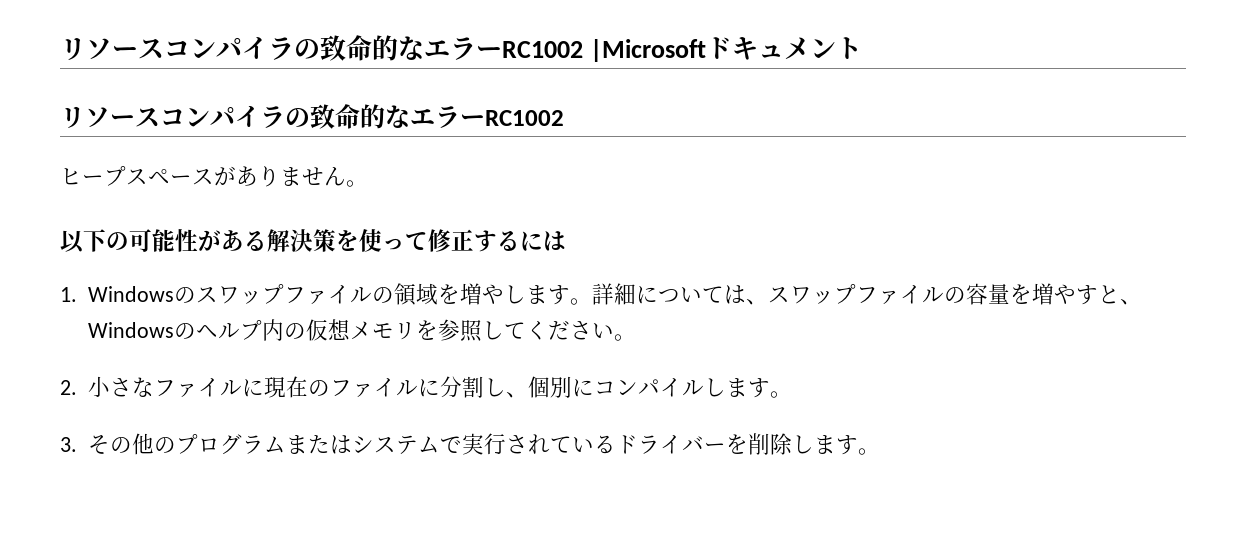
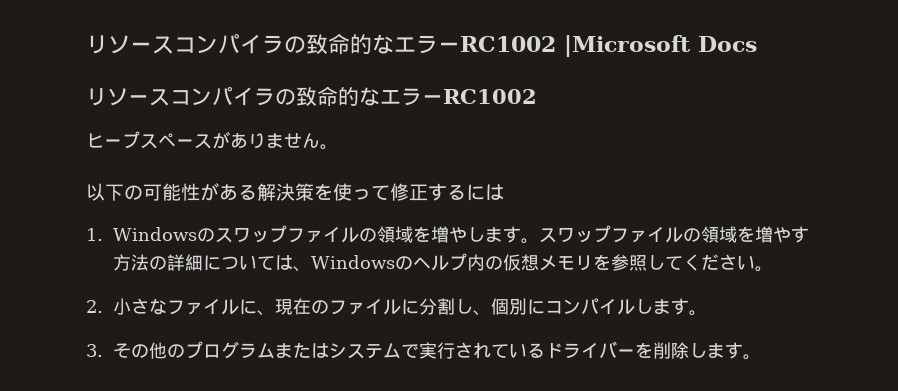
- リソースコンパイラの致命的なエラーRC1002 |Microsoftドキュメント
+ リソースコンパイラの致命的なエラーRC1002 |Microsoft Docs
- 詳細については、スワップファイルの容量を増やすと、Windowsのヘルプ内の仮想メモリを参照してください。
+ スワップファイルの領域を増やす方法の詳細については、Windowsのヘルプ内の仮想メモリを参照してください。
- 2.小さなファイルに現在のファイルに分割し、個別にコンパイルします。
+ 2.小さなファイルに、現在のファイルに分割し、個別にコンパイルします。

